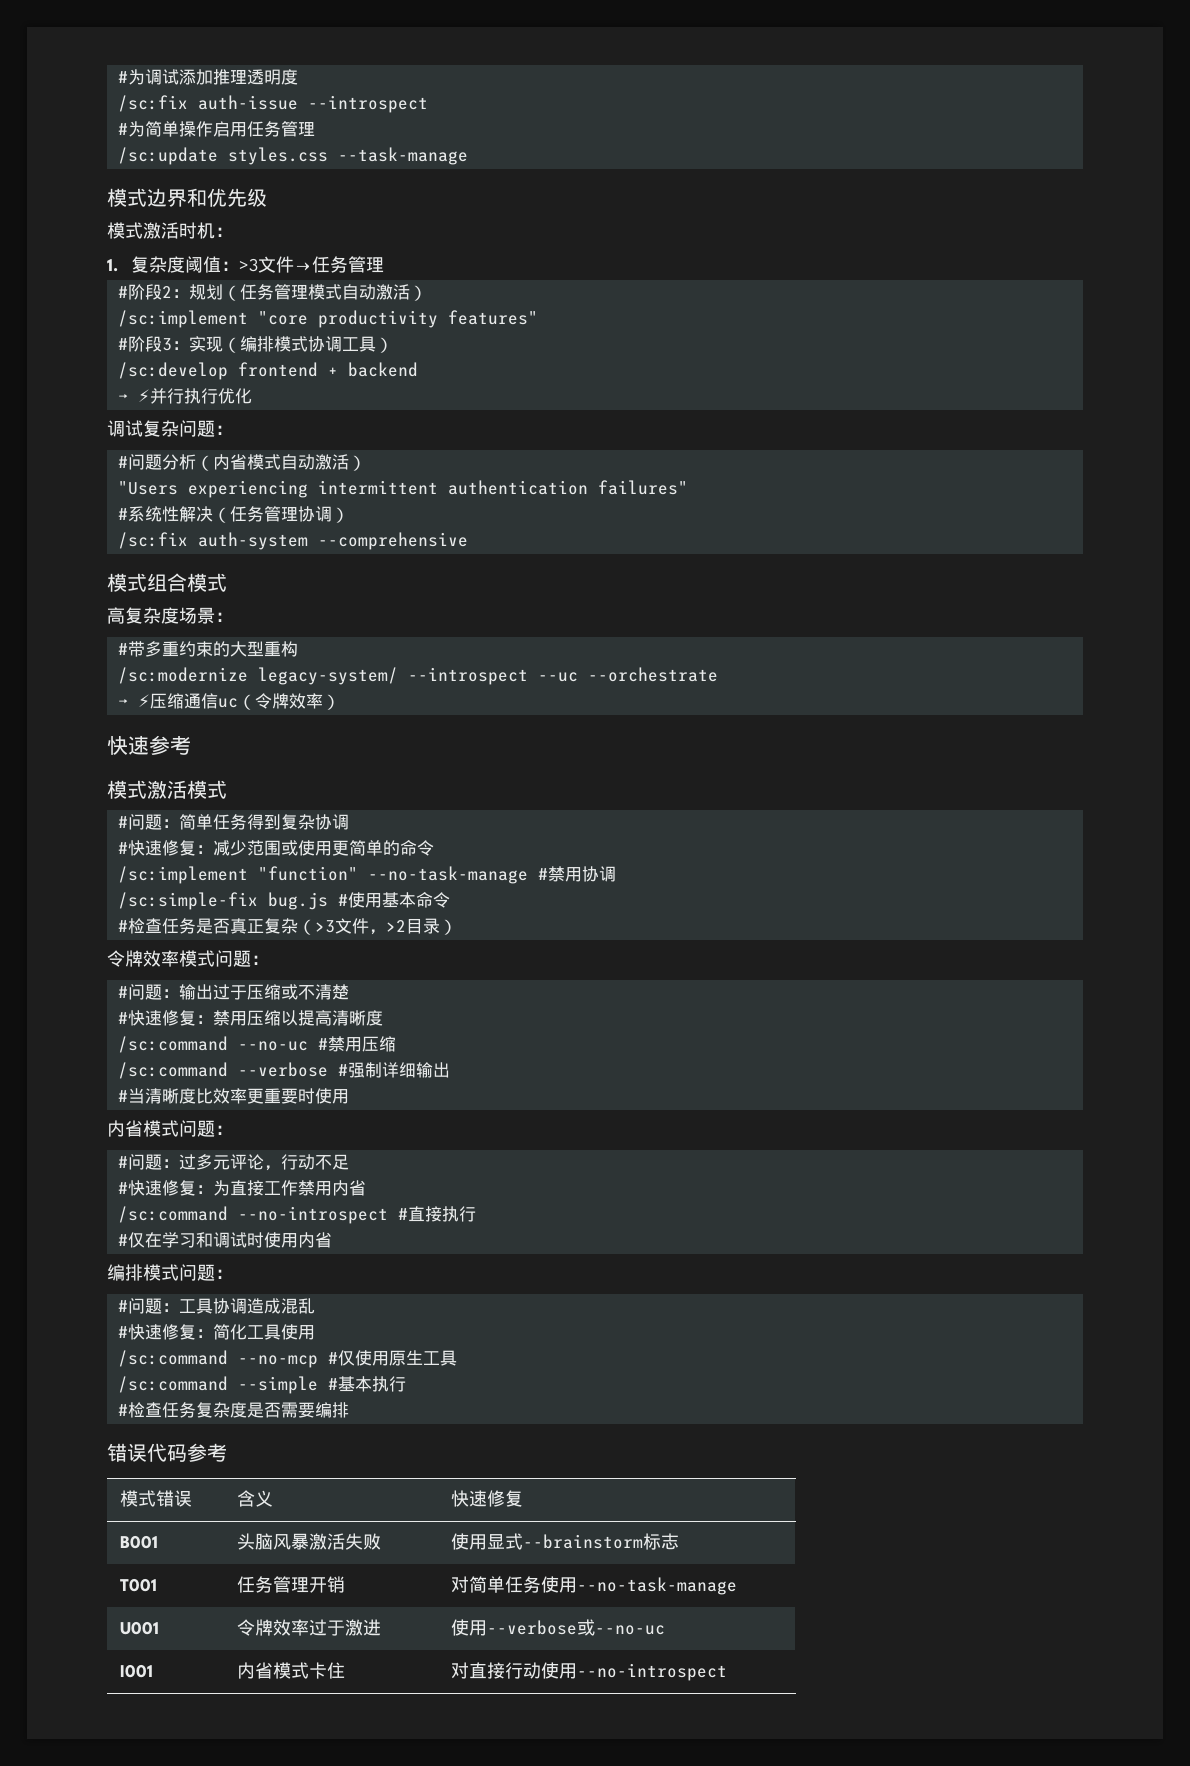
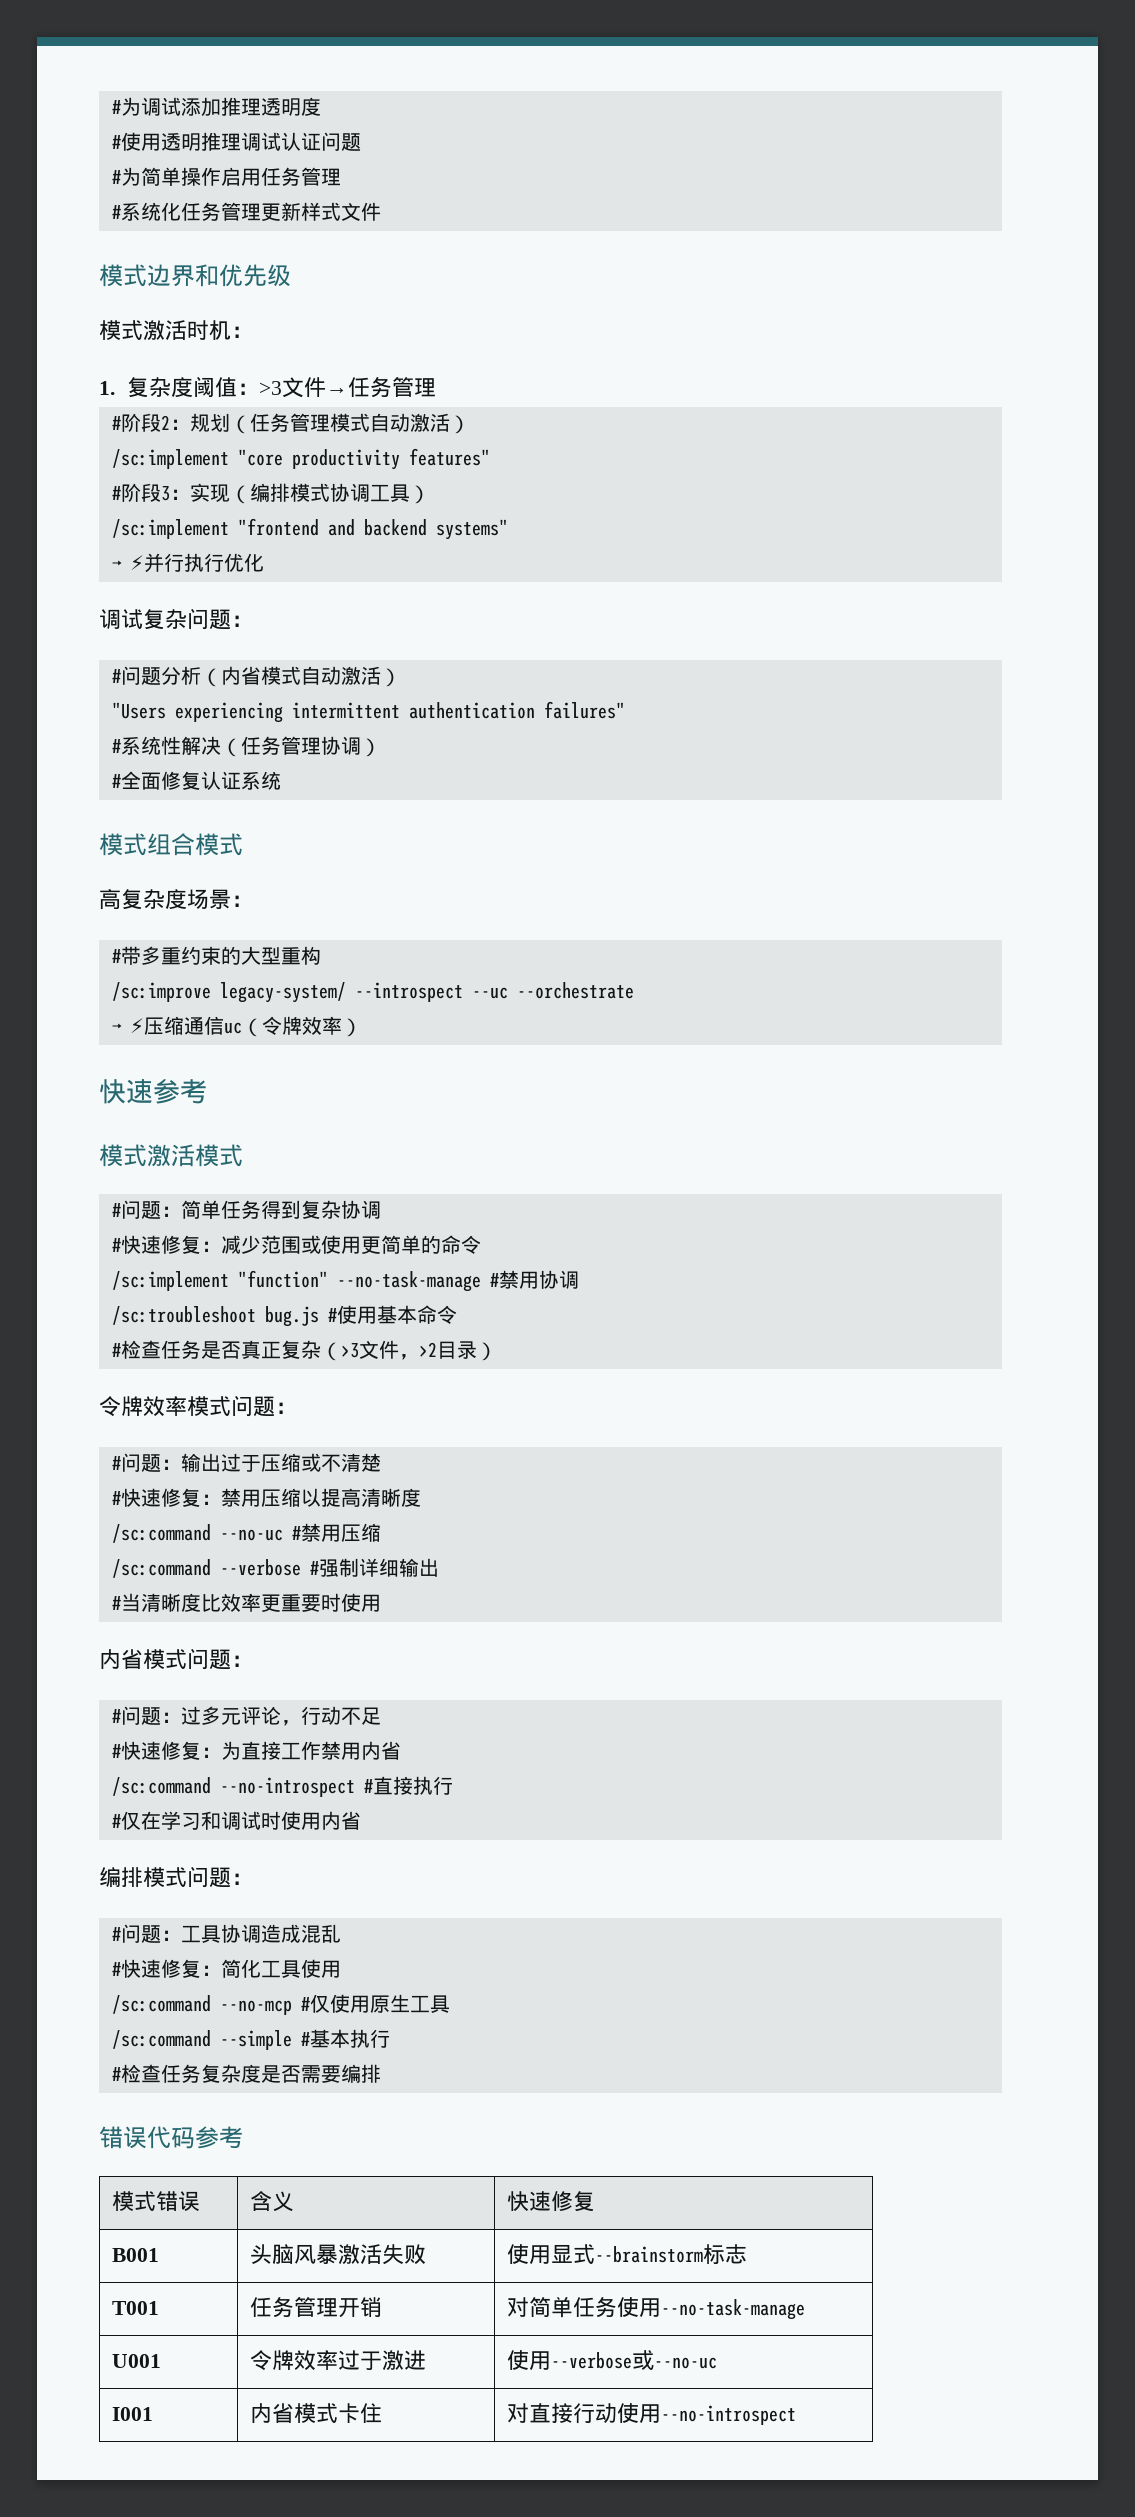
- /sc:fix auth-issue --introspect
+ #使用透明推理调试认证问题
- /sc:update styles.css --task-manage
+ #系统化任务管理更新样式文件
- /sc:develop frontend + backend
+ /sc:implement "frontend and backend systems"
- /sc:fix auth-system --comprehensive
+ #全面修复认证系统
- /sc:modernize legacy-system/ --introspect --uc --orchestrate
+ /sc:improve legacy-system/ --introspect --uc --orchestrate
- /sc:simple-fix bug.js #使用基本命令
+ /sc:troubleshoot bug.js #使用基本命令

